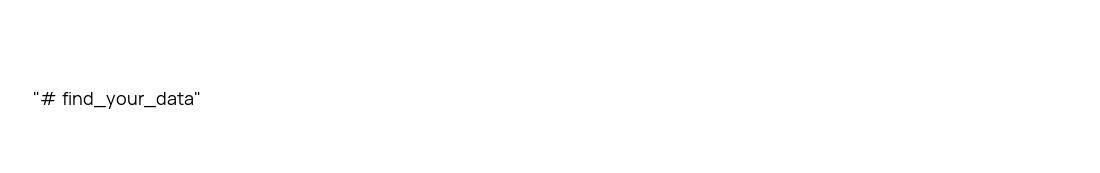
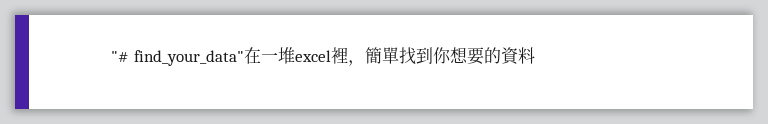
- "# find_your_data"
+ "# find_your_data"在一堆excel裡，簡單找到你想要的資料

